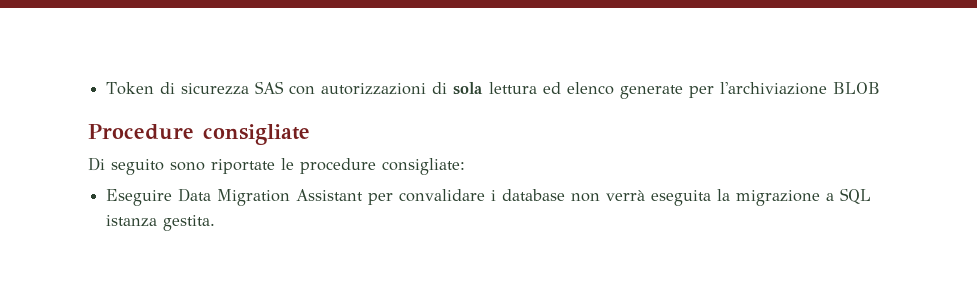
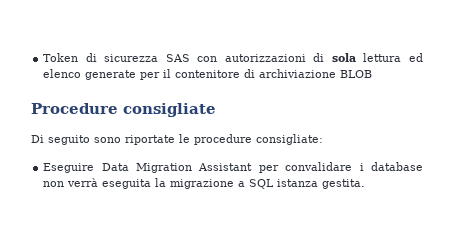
- Token di sicurezza SAS con autorizzazioni di sola lettura ed elenco generate per l'archiviazione BLOB
+ Token di sicurezza SAS con autorizzazioni di sola lettura ed elenco generate per il contenitore di archiviazione BLOB

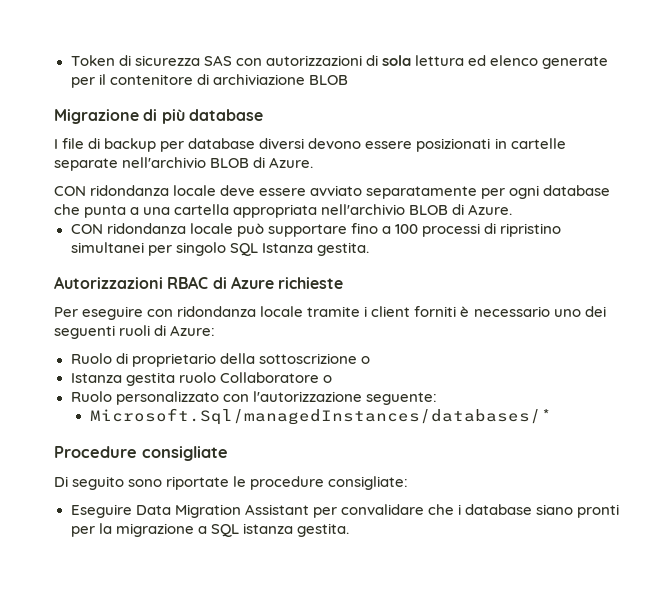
+ Migrazione di più database
+ I file di backup per database diversi devono essere posizionati in cartelle separate nell'archivio BLOB di Azure.
+ CON ridondanza locale deve essere avviato separatamente per ogni database che punta a una cartella appropriata nell'archivio BLOB di Azure.
+ CON ridondanza locale può supportare fino a 100 processi di ripristino simultanei per singolo SQL Istanza gestita.
+ Autorizzazioni RBAC di Azure richieste
+ Per eseguire con ridondanza locale tramite i client forniti è necessario uno dei seguenti ruoli di Azure:
+ Ruolo di proprietario della sottoscrizione o
+ Istanza gestita ruolo Collaboratore o
+ Ruolo personalizzato con l'autorizzazione seguente:
+ Microsoft.Sql/managedInstances/databases/*
- Eseguire Data Migration Assistant per convalidare i database non verrà eseguita la migrazione a SQL istanza gestita.
+ Eseguire Data Migration Assistant per convalidare che i database siano pronti per la migrazione a SQL istanza gestita.

